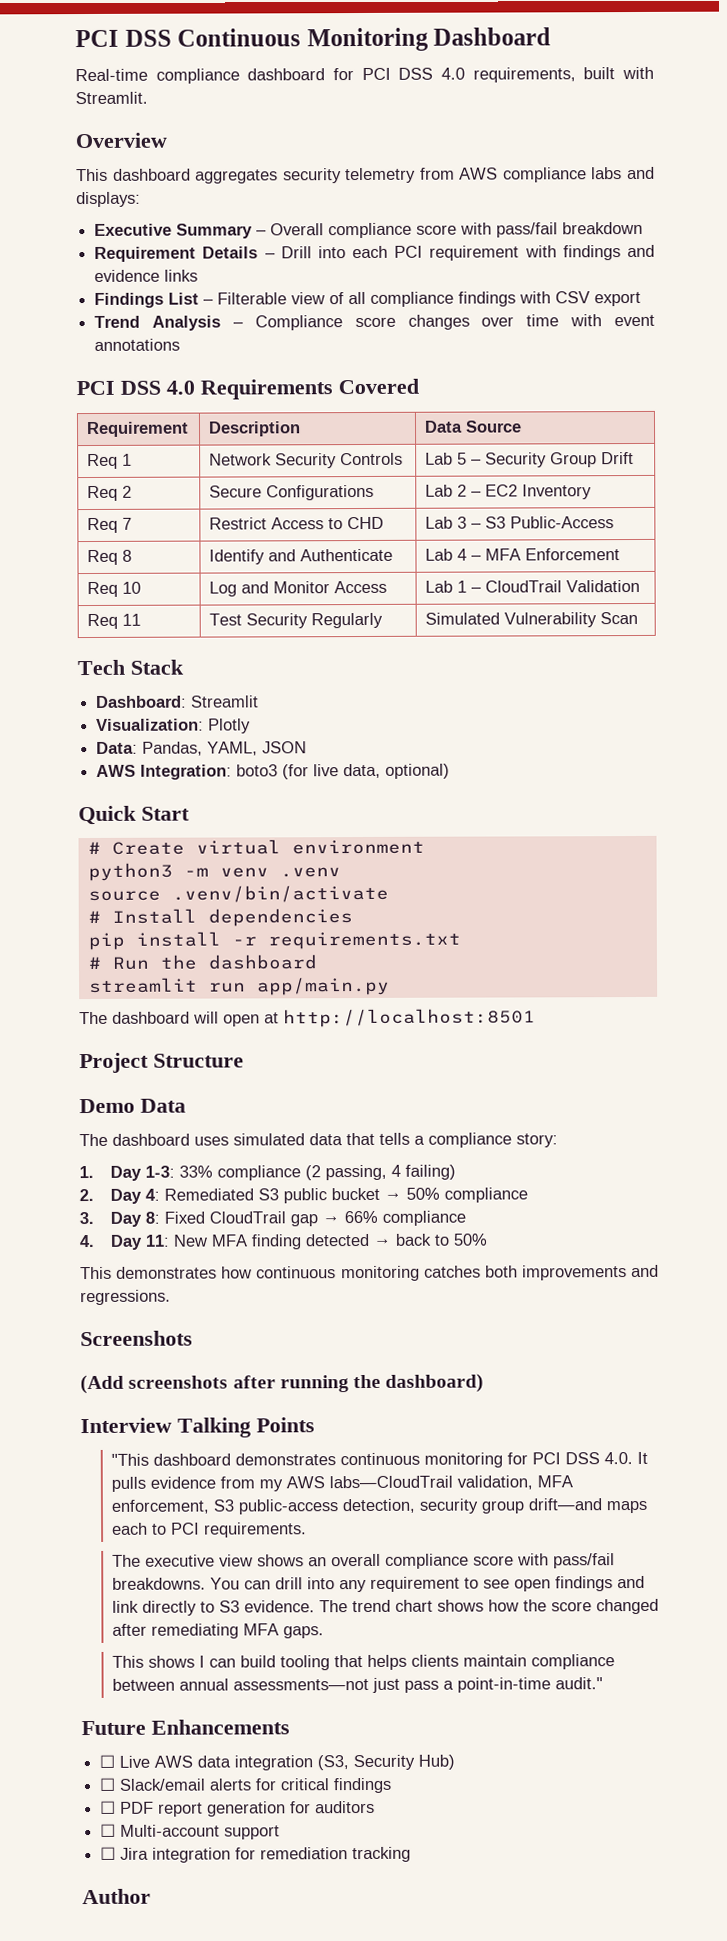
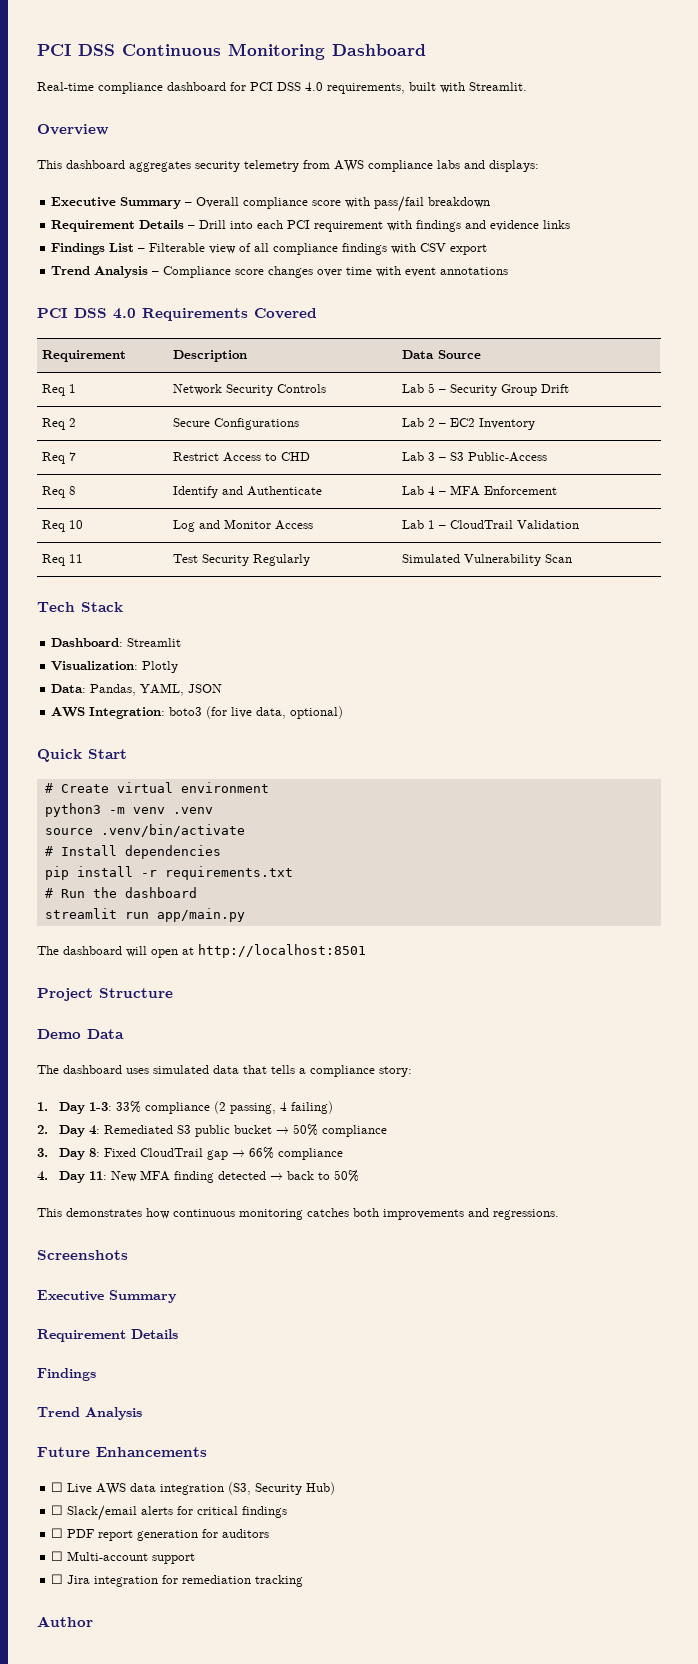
  Screenshots
- (Add screenshots after running the dashboard)
- Interview Talking Points
- "This dashboard demonstrates continuous monitoring for PCI DSS 4.0. It pulls evidence from my AWS labs—CloudTrail validation, MFA enforcement, S3 public-access detection, security group drift—and maps each to PCI requirements.
- The executive view shows an overall compliance score with pass/fail breakdowns. You can drill into any requirement to see open findings and link directly to S3 evidence. The trend chart shows how the score changed after remediating MFA gaps.
- This shows I can build tooling that helps clients maintain compliance between annual assessments—not just pass a point-in-time audit."
+ Executive Summary
+ Requirement Details
+ Findings
+ Trend Analysis

